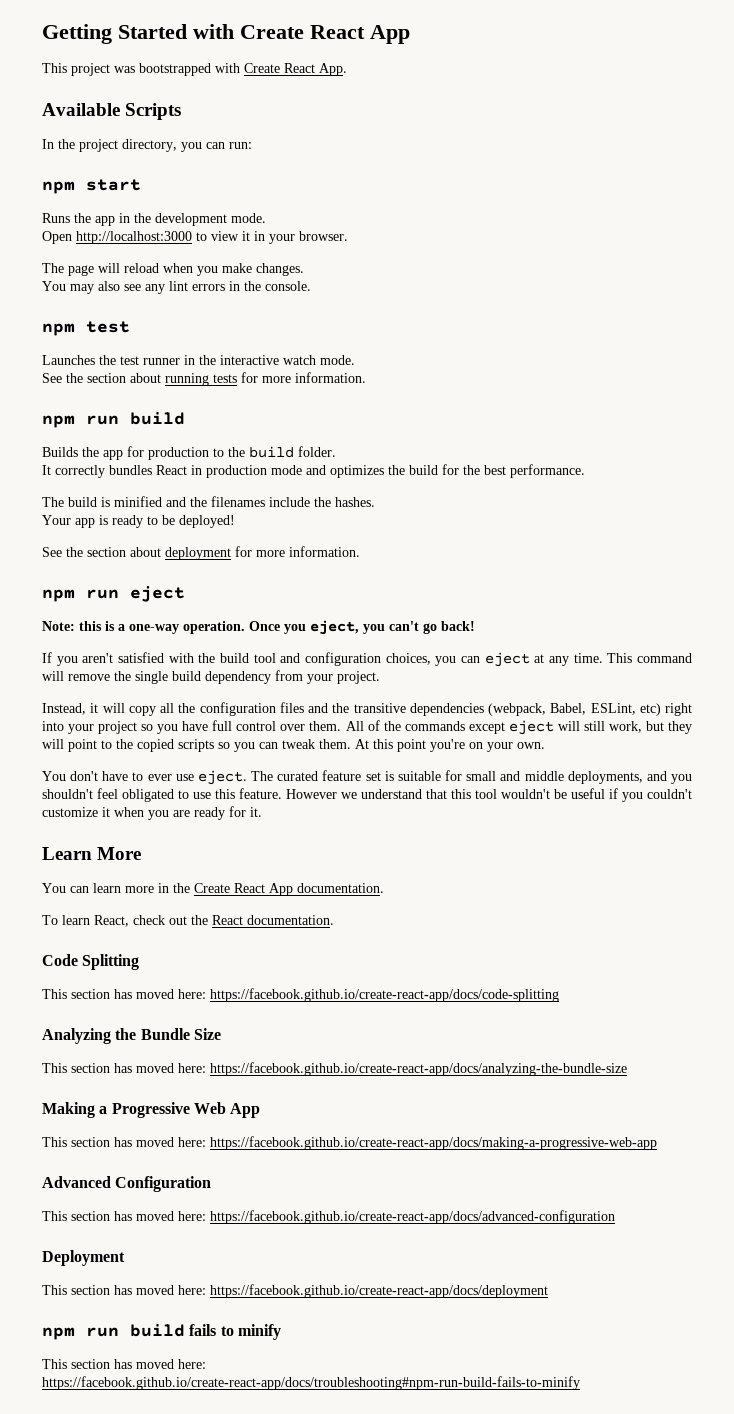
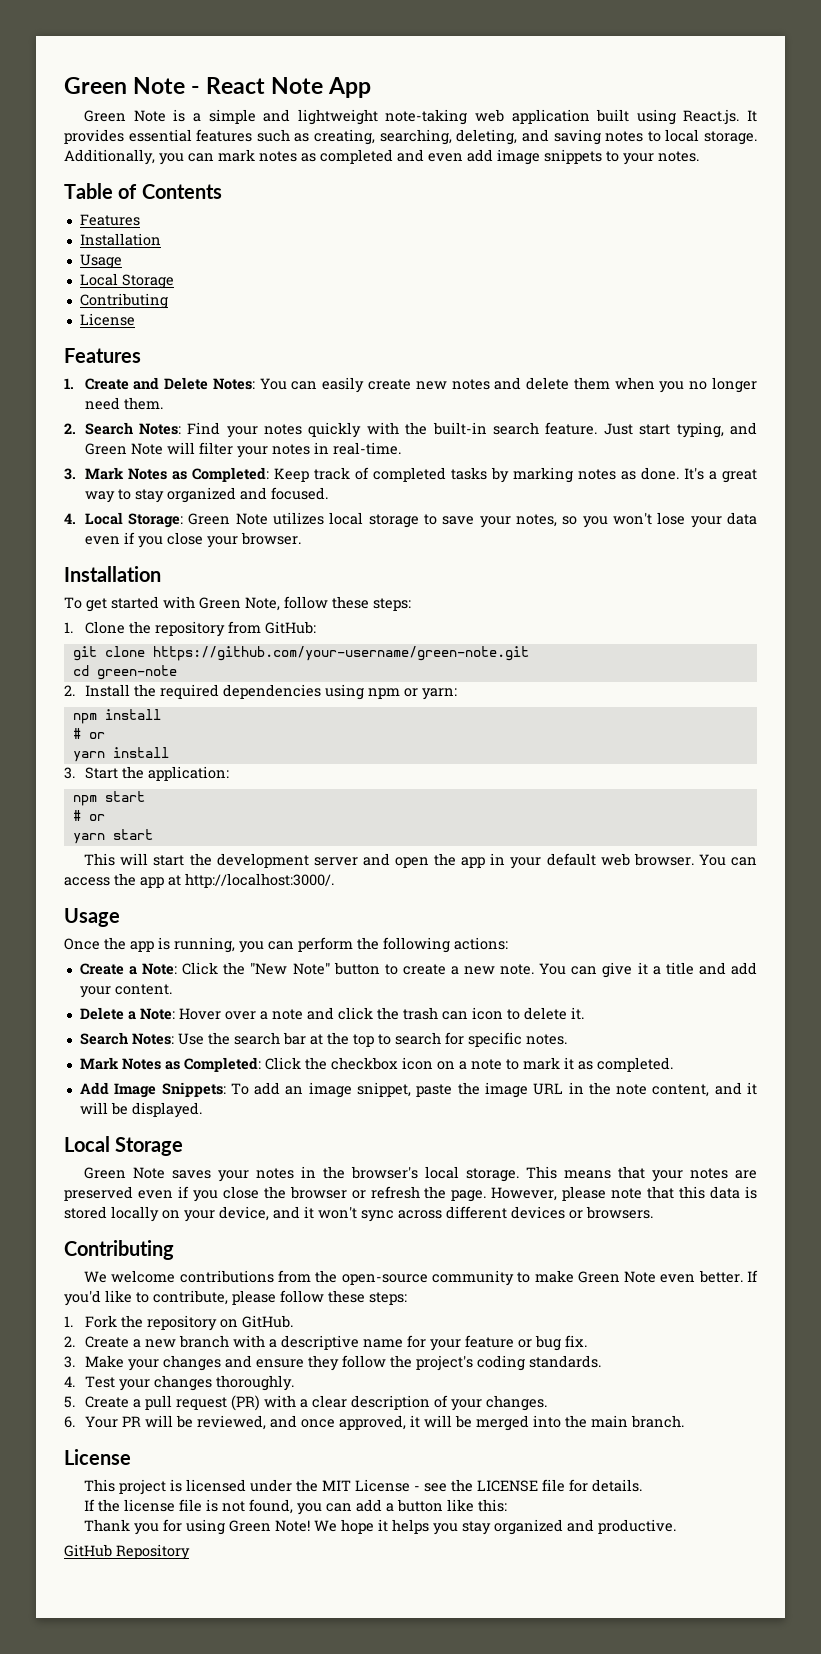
- Getting Started with Create React App
- This project was bootstrapped with Create React App.
- Available Scripts
- In the project directory, you can run:
+ Green Note - React Note App
+ Green Note is a simple and lightweight note-taking web application built using React.js. It provides essential features such as creating, searching, deleting, and saving notes to local storage. Additionally, you can mark notes as completed and even add image snippets to your notes.
+ Table of Contents
+ Features
+ Installation
+ Usage
+ Local Storage
+ Contributing
+ License
+ Features
+ 1. Create and Delete Notes: You can easily create new notes and delete them when you no longer need them.
+ 2. Search Notes: Find your notes quickly with the built-in search feature. Just start typing, and Green Note will filter your notes in real-time.
+ 3. Mark Notes as Completed: Keep track of completed tasks by marking notes as done. It's a great way to stay organized and focused.
+ 4. Local Storage: Green Note utilizes local storage to save your notes, so you won't lose your data even if you close your browser.
+ Installation
+ To get started with Green Note, follow these steps:
+ 1. Clone the repository from GitHub:
+ git clone https://github.com/your-username/green-note.git
+ cd green-note
+ 2. Install the required dependencies using npm or yarn:
+ npm install
+ # or
+ yarn install
+ 3. Start the application:
  npm start
- Runs the app in the development mode.
- Open http://localhost:3000 to view it in your browser.
- The page will reload when you make changes.
- You may also see any lint errors in the console.
- npm test
- Launches the test runner in the interactive watch mode.
- See the section about running tests for more information.
- npm run build
- Builds the app for production to the build folder.
- It correctly bundles React in production mode and optimizes the build for the best performance.
- The build is minified and the filenames include the hashes.
- Your app is ready to be deployed!
- See the section about deployment for more information.
- npm run eject
- Note: this is a one-way operation. Once you eject, you can't go back!
- If you aren't satisfied with the build tool and configuration choices, you can eject at any time. This command will remove the single build dependency from your project.
- Instead, it will copy all the configuration files and the transitive dependencies (webpack, Babel, ESLint, etc) right into your project so you have full control over them. All of the commands except eject will still work, but they will point to the copied scripts so you can tweak them. At this point you're on your own.
- You don't have to ever use eject. The curated feature set is suitable for small and middle deployments, and you shouldn't feel obligated to use this feature. However we understand that this tool wouldn't be useful if you couldn't customize it when you are ready for it.
- Learn More
- You can learn more in the Create React App documentation.
- To learn React, check out the React documentation.
- Code Splitting
- This section has moved here: https://facebook.github.io/create-react-app/docs/code-splitting
- Analyzing the Bundle Size
- This section has moved here: https://facebook.github.io/create-react-app/docs/analyzing-the-bundle-size
- Making a Progressive Web App
- This section has moved here: https://facebook.github.io/create-react-app/docs/making-a-progressive-web-app
- Advanced Configuration
- This section has moved here: https://facebook.github.io/create-react-app/docs/advanced-configuration
- Deployment
- This section has moved here: https://facebook.github.io/create-react-app/docs/deployment
- npm run build fails to minify
- This section has moved here: https://facebook.github.io/create-react-app/docs/troubleshooting#npm-run-build-fails-to-minify
+ # or
+ yarn start
+ This will start the development server and open the app in your default web browser. You can access the app at http://localhost:3000/.
+ Usage
+ Once the app is running, you can perform the following actions:
+ Create a Note: Click the "New Note" button to create a new note. You can give it a title and add your content.
+ Delete a Note: Hover over a note and click the trash can icon to delete it.
+ Search Notes: Use the search bar at the top to search for specific notes.
+ Mark Notes as Completed: Click the checkbox icon on a note to mark it as completed.
+ Add Image Snippets: To add an image snippet, paste the image URL in the note content, and it will be displayed.
+ Local Storage
+ Green Note saves your notes in the browser's local storage. This means that your notes are preserved even if you close the browser or refresh the page. However, please note that this data is stored locally on your device, and it won't sync across different devices or browsers.
+ Contributing
+ We welcome contributions from the open-source community to make Green Note even better. If you'd like to contribute, please follow these steps:
+ 1. Fork the repository on GitHub.
+ 2. Create a new branch with a descriptive name for your feature or bug fix.
+ 3. Make your changes and ensure they follow the project's coding standards.
+ 4. Test your changes thoroughly.
+ 5. Create a pull request (PR) with a clear description of your changes.
+ 6. Your PR will be reviewed, and once approved, it will be merged into the main branch.
+ License
+ This project is licensed under the MIT License - see the LICENSE file for details.
+ If the license file is not found, you can add a button like this:
+ Thank you for using Green Note! We hope it helps you stay organized and productive.
+ GitHub Repository

